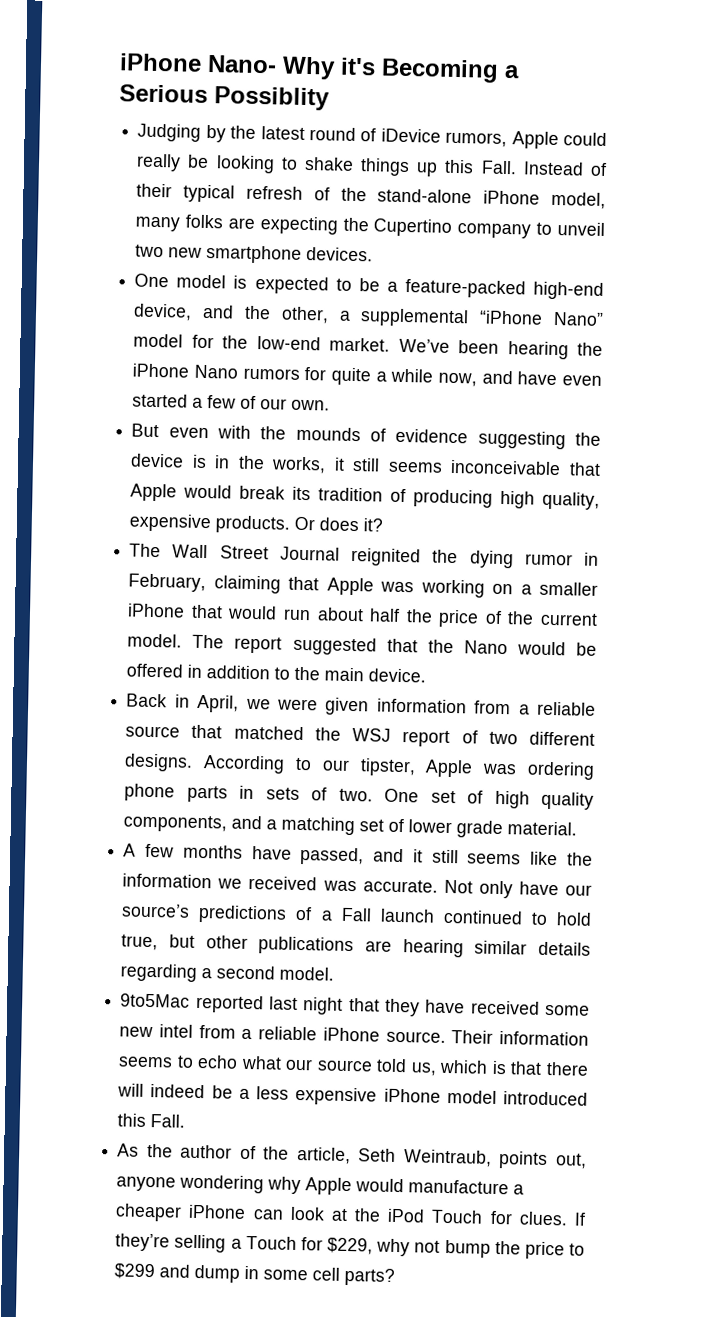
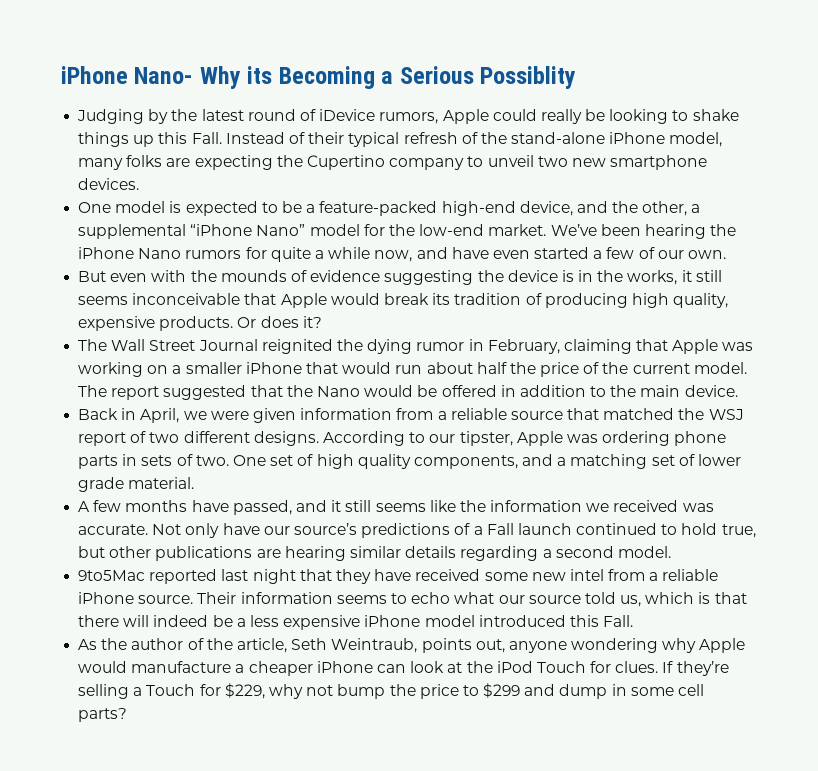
- iPhone Nano- Why it's Becoming a Serious Possiblity
+ iPhone Nano- Why its Becoming a Serious Possiblity

